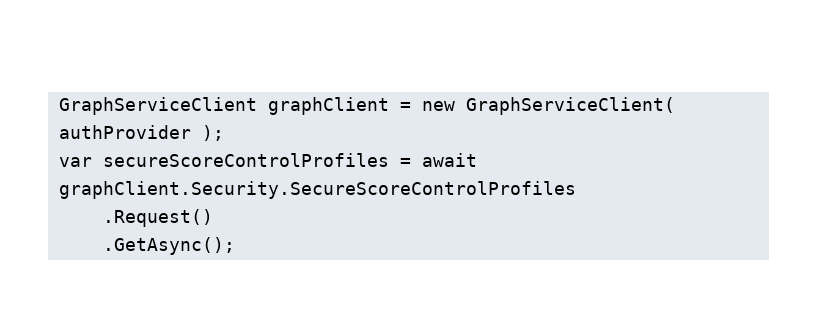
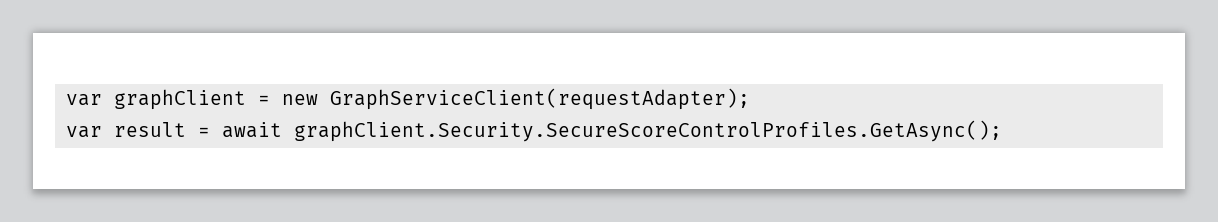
- GraphServiceClient graphClient = new GraphServiceClient( authProvider );
- var secureScoreControlProfiles = await graphClient.Security.SecureScoreControlProfiles
- .Request()
- .GetAsync();
+ var graphClient = new GraphServiceClient(requestAdapter);
+ var result = await graphClient.Security.SecureScoreControlProfiles.GetAsync();

